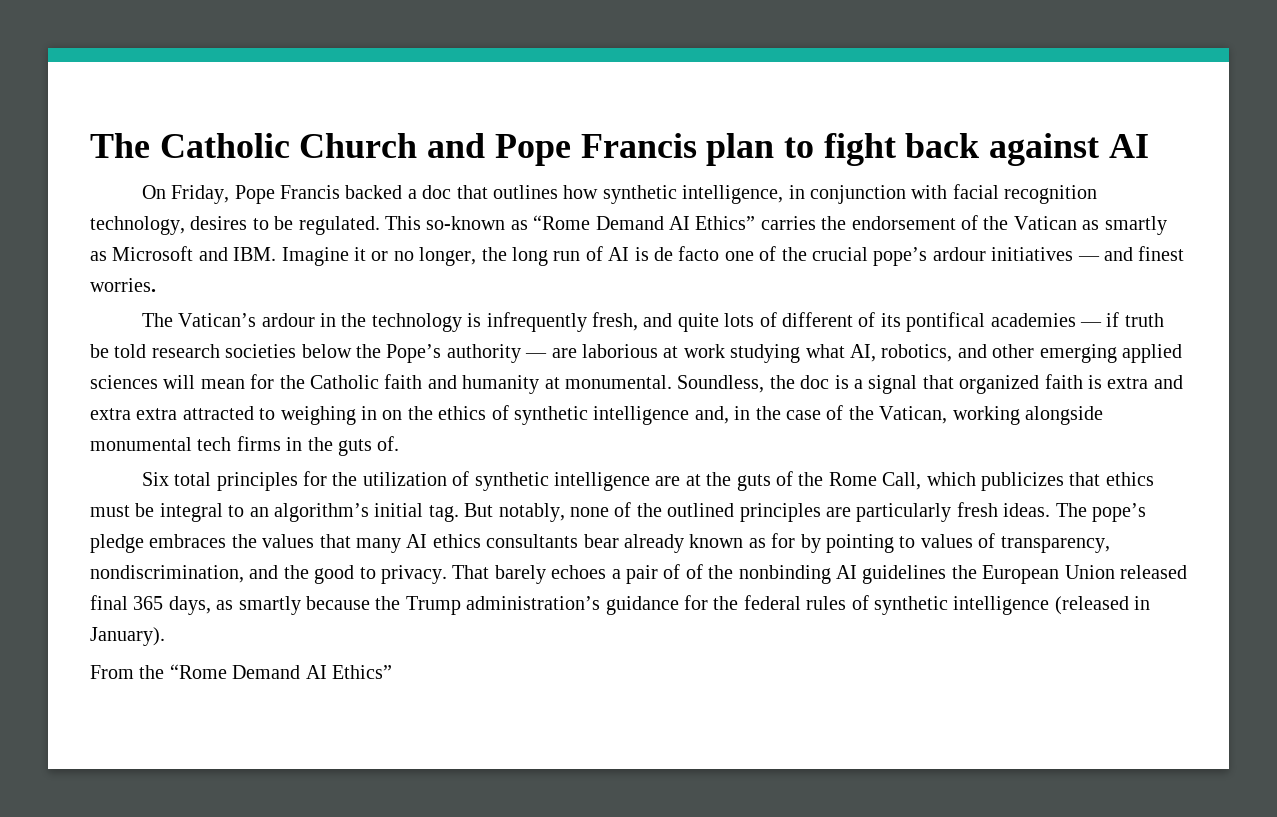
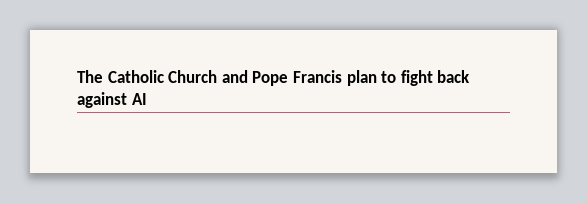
- On Friday, Pope Francis backed a doc that outlines how synthetic intelligence, in conjunction with facial recognition technology, desires to be regulated. This so-known as “Rome Demand AI Ethics” carries the endorsement of the Vatican as smartly as Microsoft and IBM. Imagine it or no longer, the long run of AI is de facto one of the crucial pope’s ardour initiatives — and finest worries.
- The Vatican’s ardour in the technology is infrequently fresh, and quite lots of different of its pontifical academies — if truth be told research societies below the Pope’s authority — are laborious at work studying what AI, robotics, and other emerging applied sciences will mean for the Catholic faith and humanity at monumental. Soundless, the doc is a signal that organized faith is extra and extra extra attracted to weighing in on the ethics of synthetic intelligence and, in the case of the Vatican, working alongside monumental tech firms in the guts of.
- Six total principles for the utilization of synthetic intelligence are at the guts of the Rome Call, which publicizes that ethics must be integral to an algorithm’s initial tag. But notably, none of the outlined principles are particularly fresh ideas. The pope’s pledge embraces the values that many AI ethics consultants bear already known as for by pointing to values of transparency, nondiscrimination, and the good to privacy. That barely echoes a pair of of the nonbinding AI guidelines the European Union released final 365 days, as smartly because the Trump administration’s guidance for the federal rules of synthetic intelligence (released in January).
- From the “Rome Demand AI Ethics”

